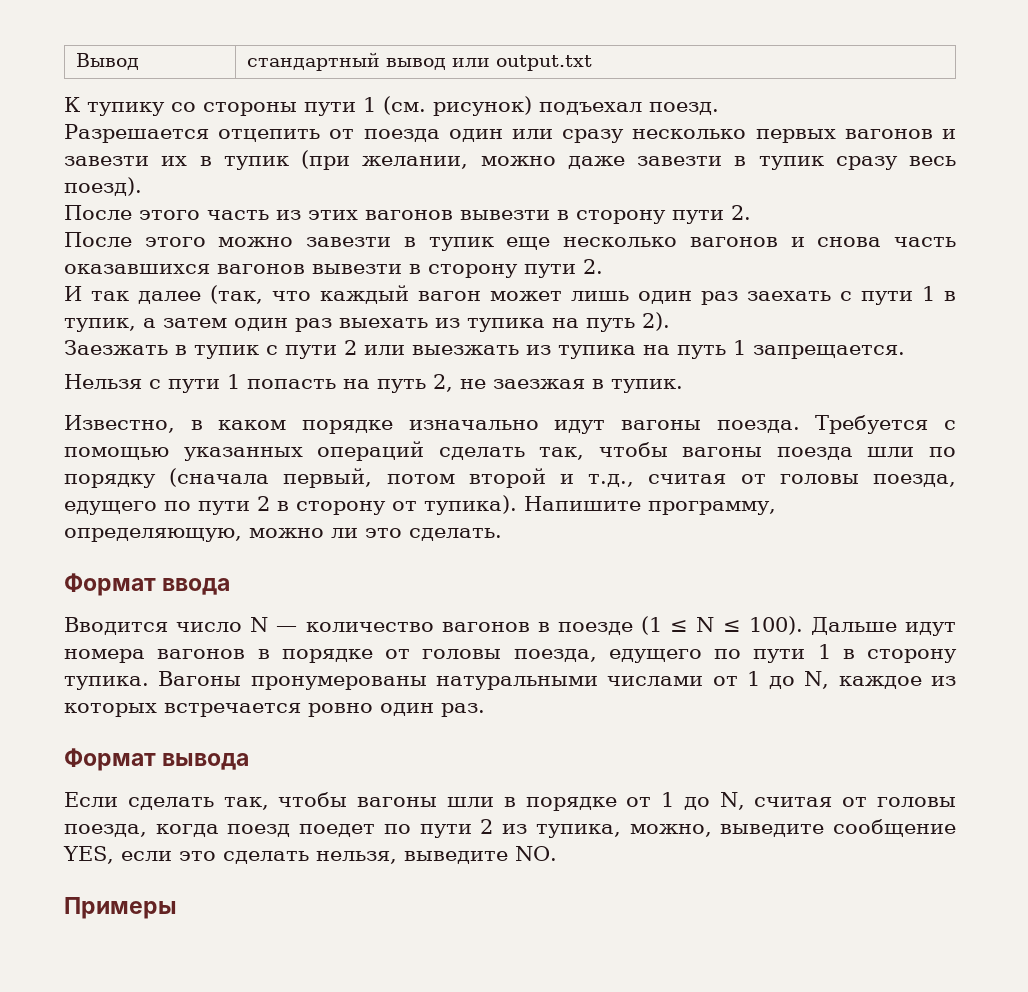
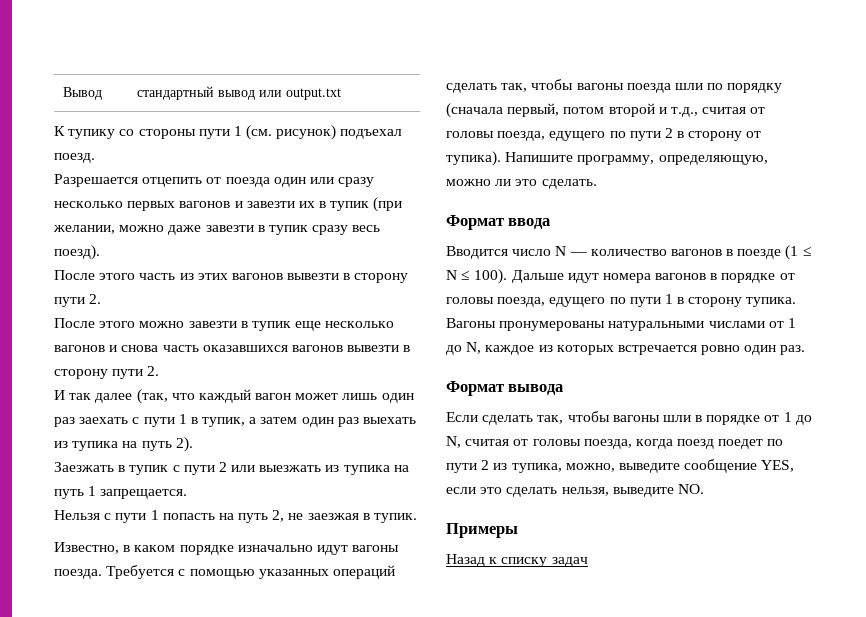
+ Назад к списку задач

